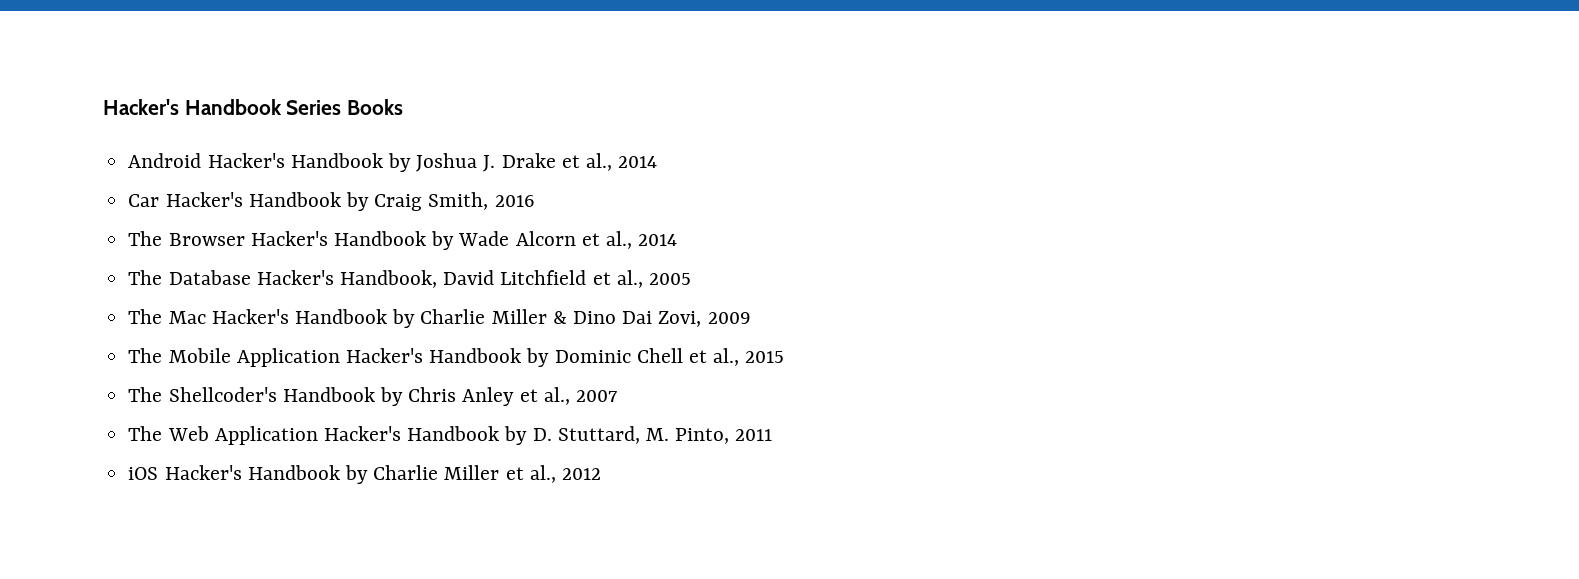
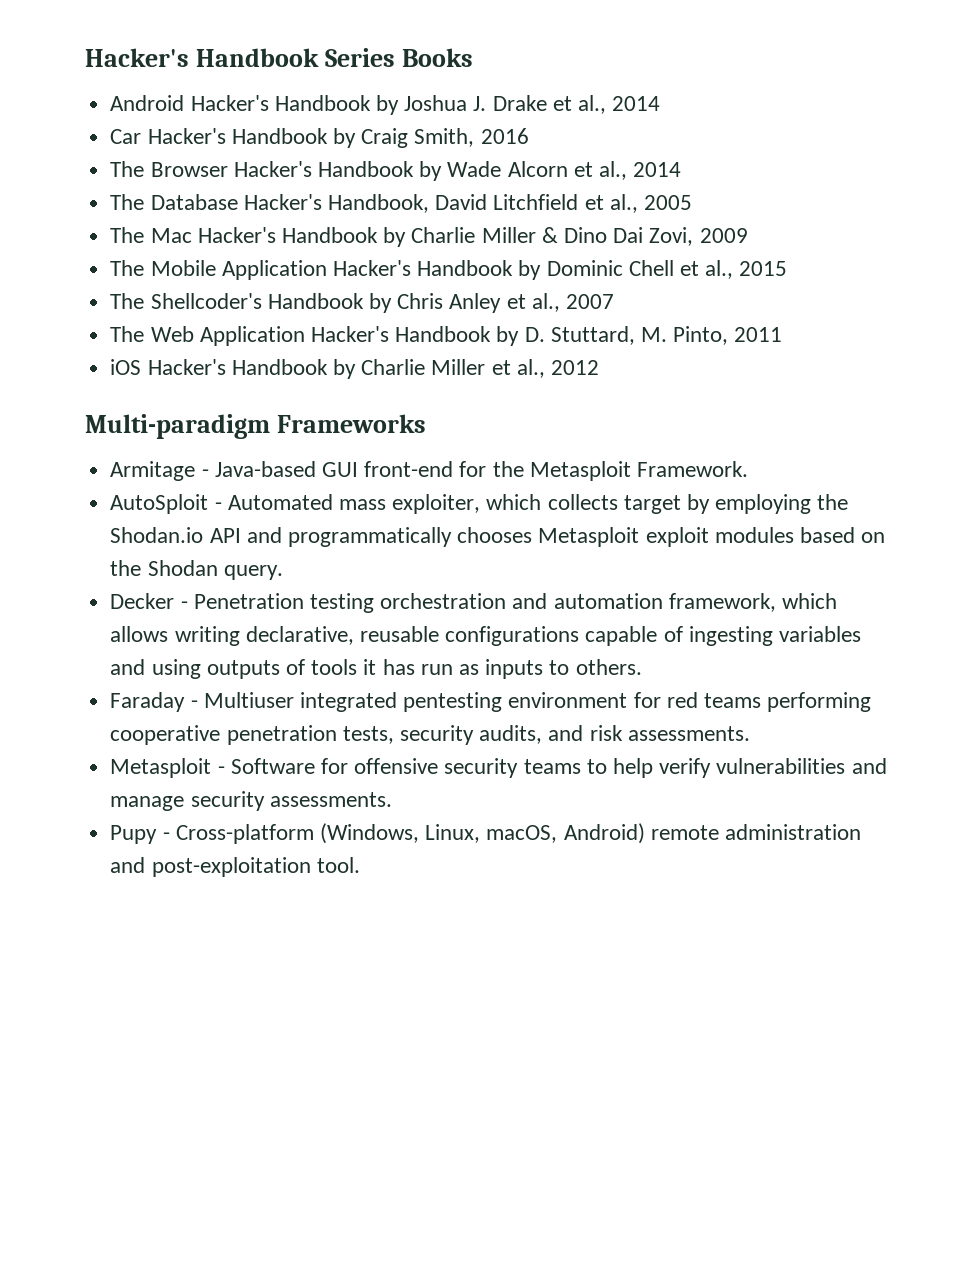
+ Multi-paradigm Frameworks
+ Armitage - Java-based GUI front-end for the Metasploit Framework.
+ AutoSploit - Automated mass exploiter, which collects target by employing the Shodan.io API and programmatically chooses Metasploit exploit modules based on the Shodan query.
+ Decker - Penetration testing orchestration and automation framework, which allows writing declarative, reusable configurations capable of ingesting variables and using outputs of tools it has run as inputs to others.
+ Faraday - Multiuser integrated pentesting environment for red teams performing cooperative penetration tests, security audits, and risk assessments.
+ Metasploit - Software for offensive security teams to help verify vulnerabilities and manage security assessments.
+ Pupy - Cross-platform (Windows, Linux, macOS, Android) remote administration and post-exploitation tool.

